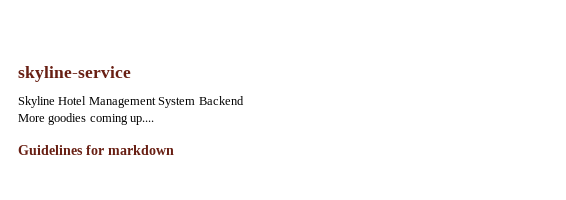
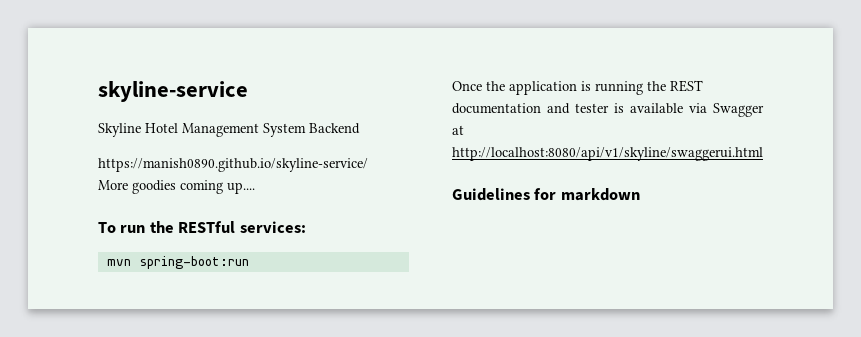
+ https://manish0890.github.io/skyline-service/
+ To run the RESTful services:
+ mvn spring-boot:run
+ Once the application is running the REST documentation and tester is available via Swagger at http://localhost:8080/api/v1/skyline/swaggerui.html

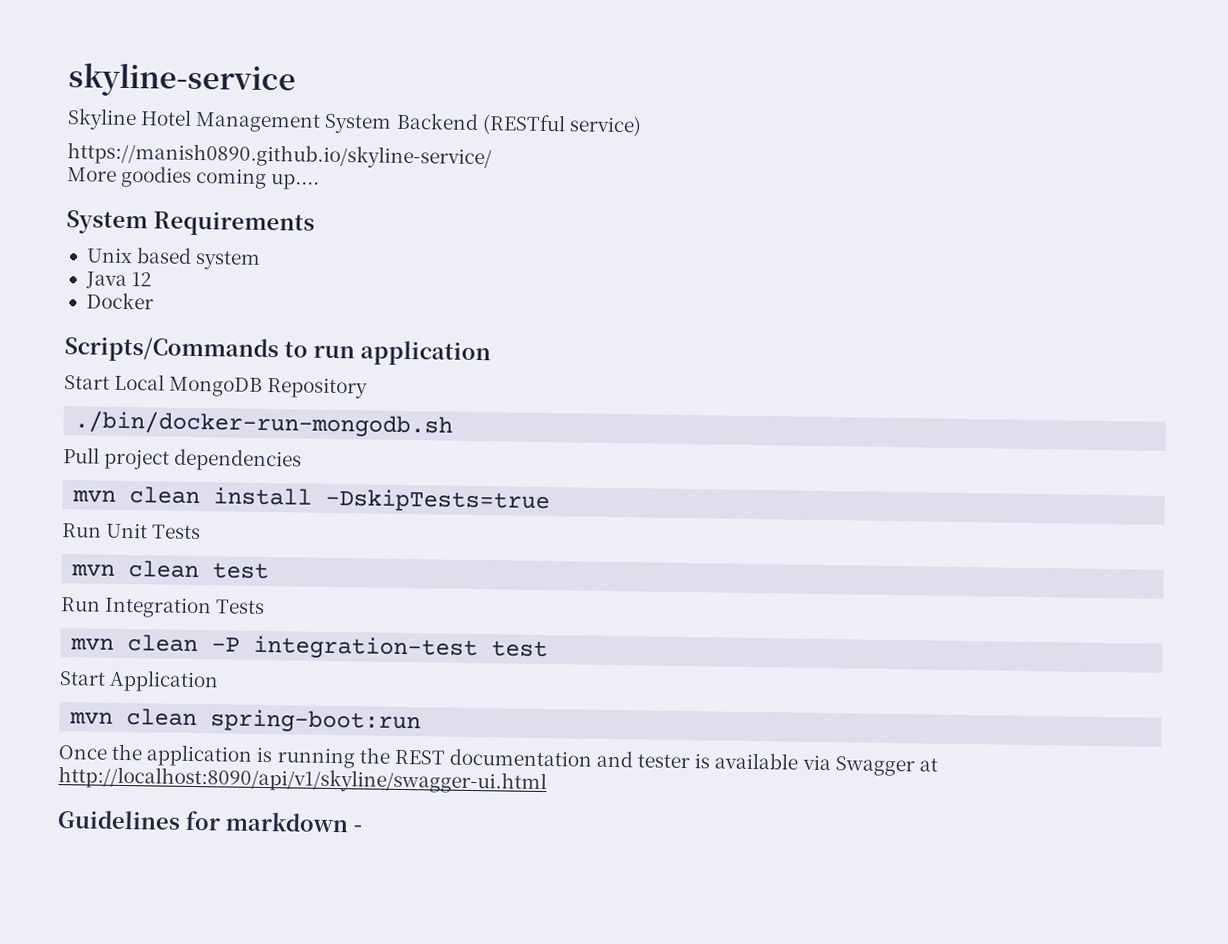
- Skyline Hotel Management System Backend
+ Skyline Hotel Management System Backend (RESTful service)
- To run the RESTful services:
- mvn spring-boot:run
+ System Requirements
+ Unix based system
+ Java 12
+ Docker
+ Scripts/Commands to run application
+ Start Local MongoDB Repository
+ ./bin/docker-run-mongodb.sh
+ Pull project dependencies
+ mvn clean install -DskipTests=true
+ Run Unit Tests
+ mvn clean test
+ Run Integration Tests
+ mvn clean -P integration-test test
+ Start Application
+ mvn clean spring-boot:run
- Once the application is running the REST documentation and tester is available via Swagger at http://localhost:8080/api/v1/skyline/swaggerui.html
+ Once the application is running the REST documentation and tester is available via Swagger at http://localhost:8090/api/v1/skyline/swagger-ui.html
- Guidelines for markdown
+ Guidelines for markdown -

